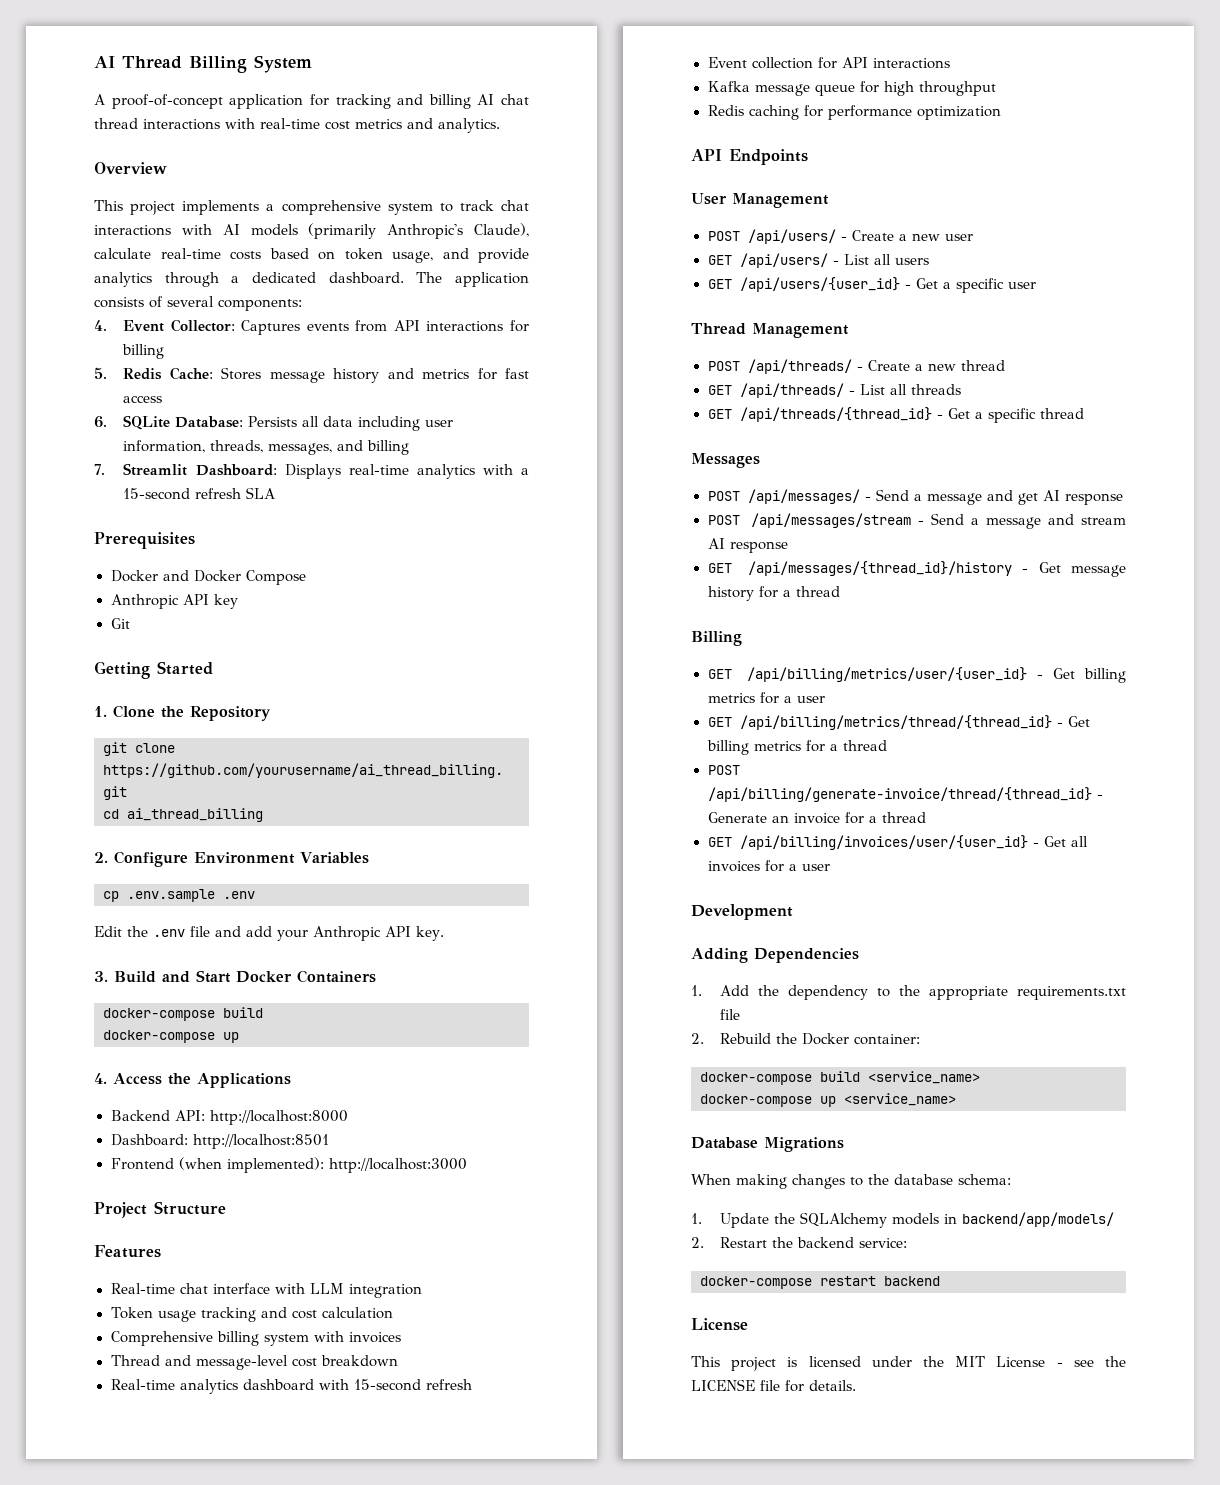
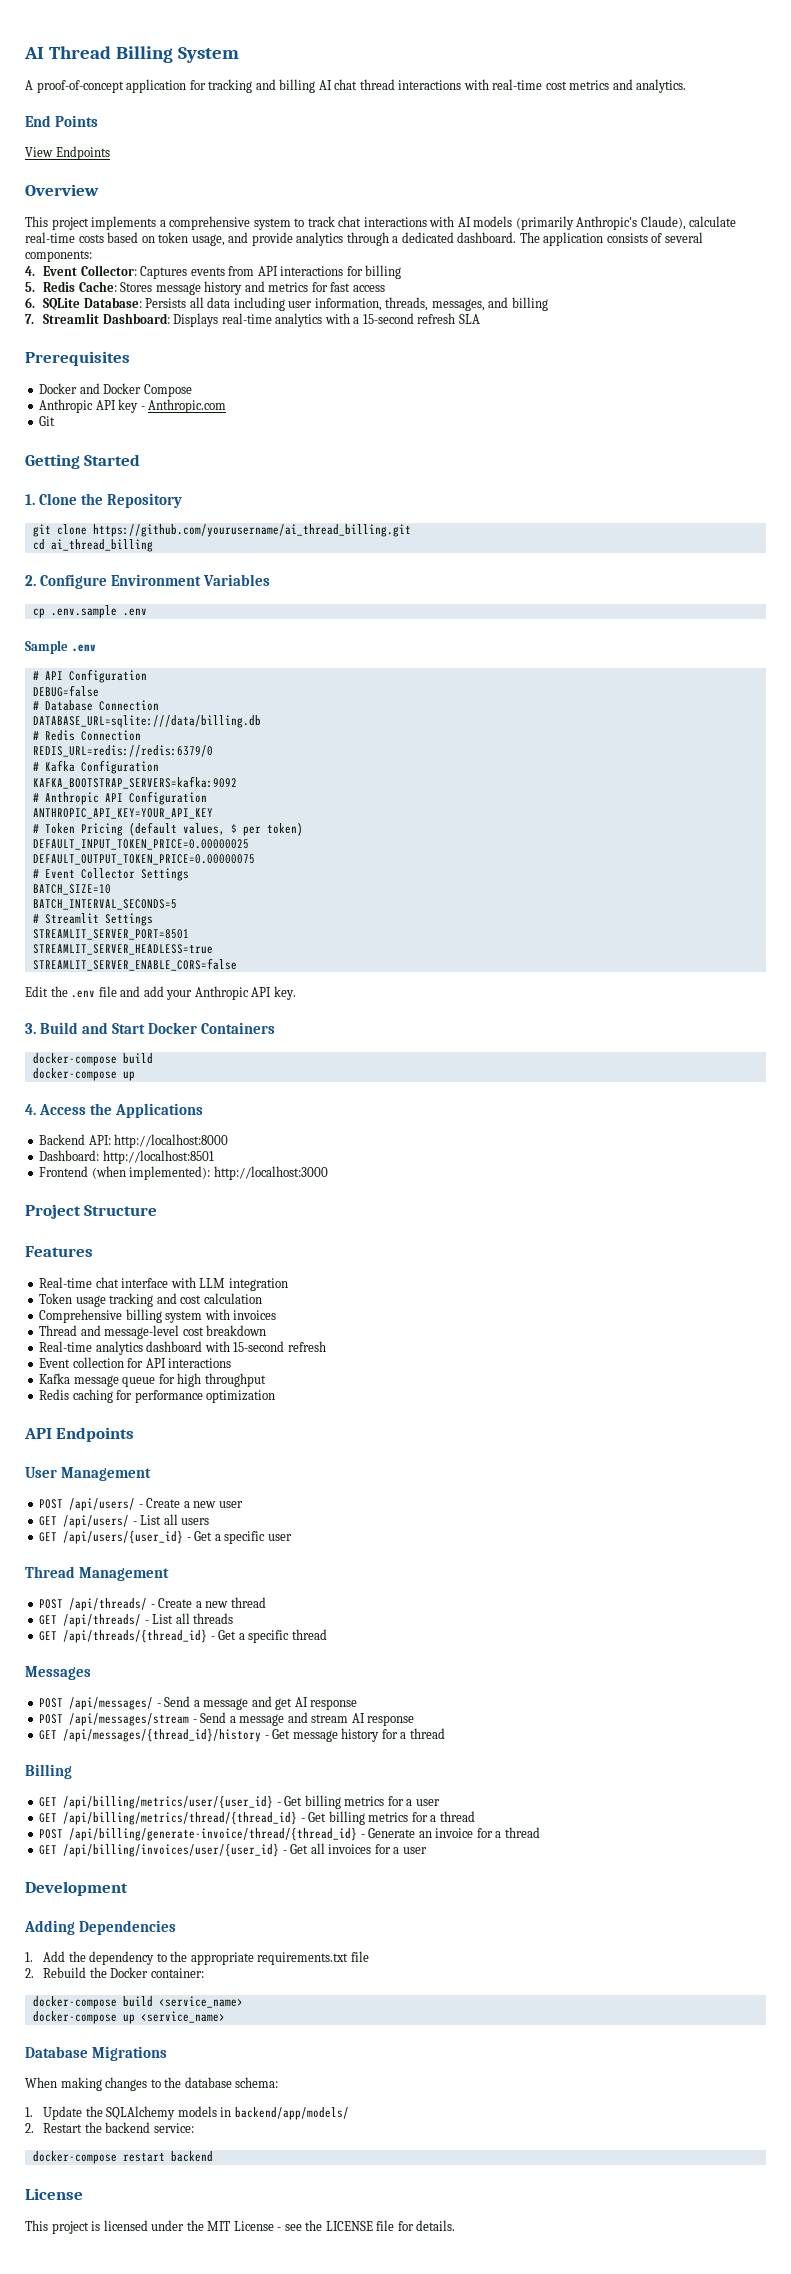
+ End Points
+ View Endpoints
- Anthropic API key
+ Anthropic API key - Anthropic.com
+ Sample .env
+ # API Configuration
+ DEBUG=false
+ # Database Connection
+ DATABASE_URL=sqlite:///data/billing.db
+ # Redis Connection
+ REDIS_URL=redis://redis:6379/0
+ # Kafka Configuration
+ KAFKA_BOOTSTRAP_SERVERS=kafka:9092
+ # Anthropic API Configuration
+ ANTHROPIC_API_KEY=YOUR_API_KEY
+ # Token Pricing (default values, $ per token)
+ DEFAULT_INPUT_TOKEN_PRICE=0.00000025
+ DEFAULT_OUTPUT_TOKEN_PRICE=0.00000075
+ # Event Collector Settings
+ BATCH_SIZE=10
+ BATCH_INTERVAL_SECONDS=5
+ # Streamlit Settings
+ STREAMLIT_SERVER_PORT=8501
+ STREAMLIT_SERVER_HEADLESS=true
+ STREAMLIT_SERVER_ENABLE_CORS=false

